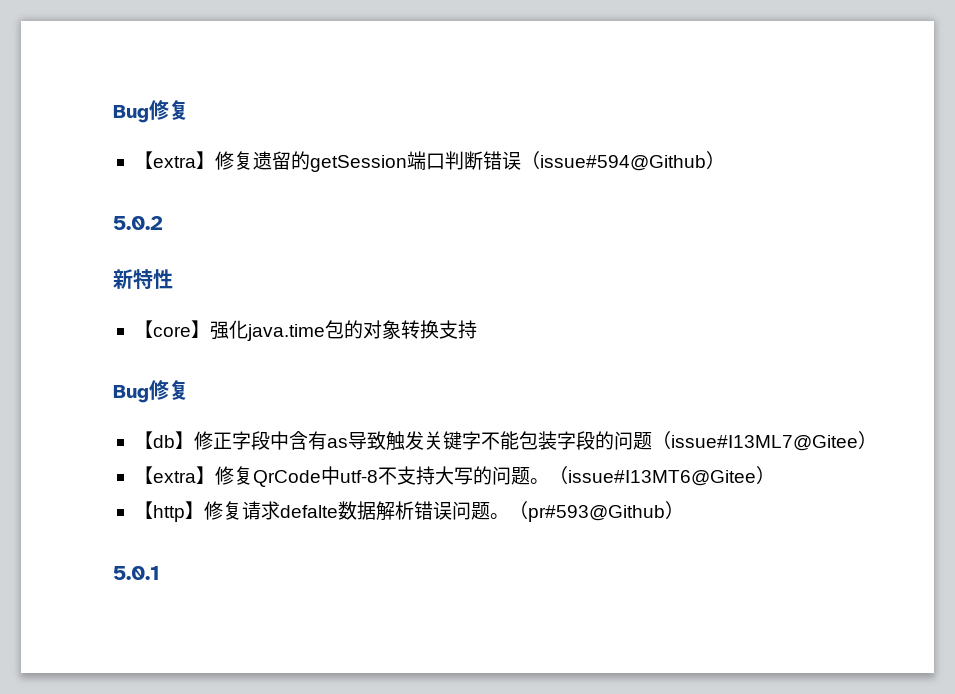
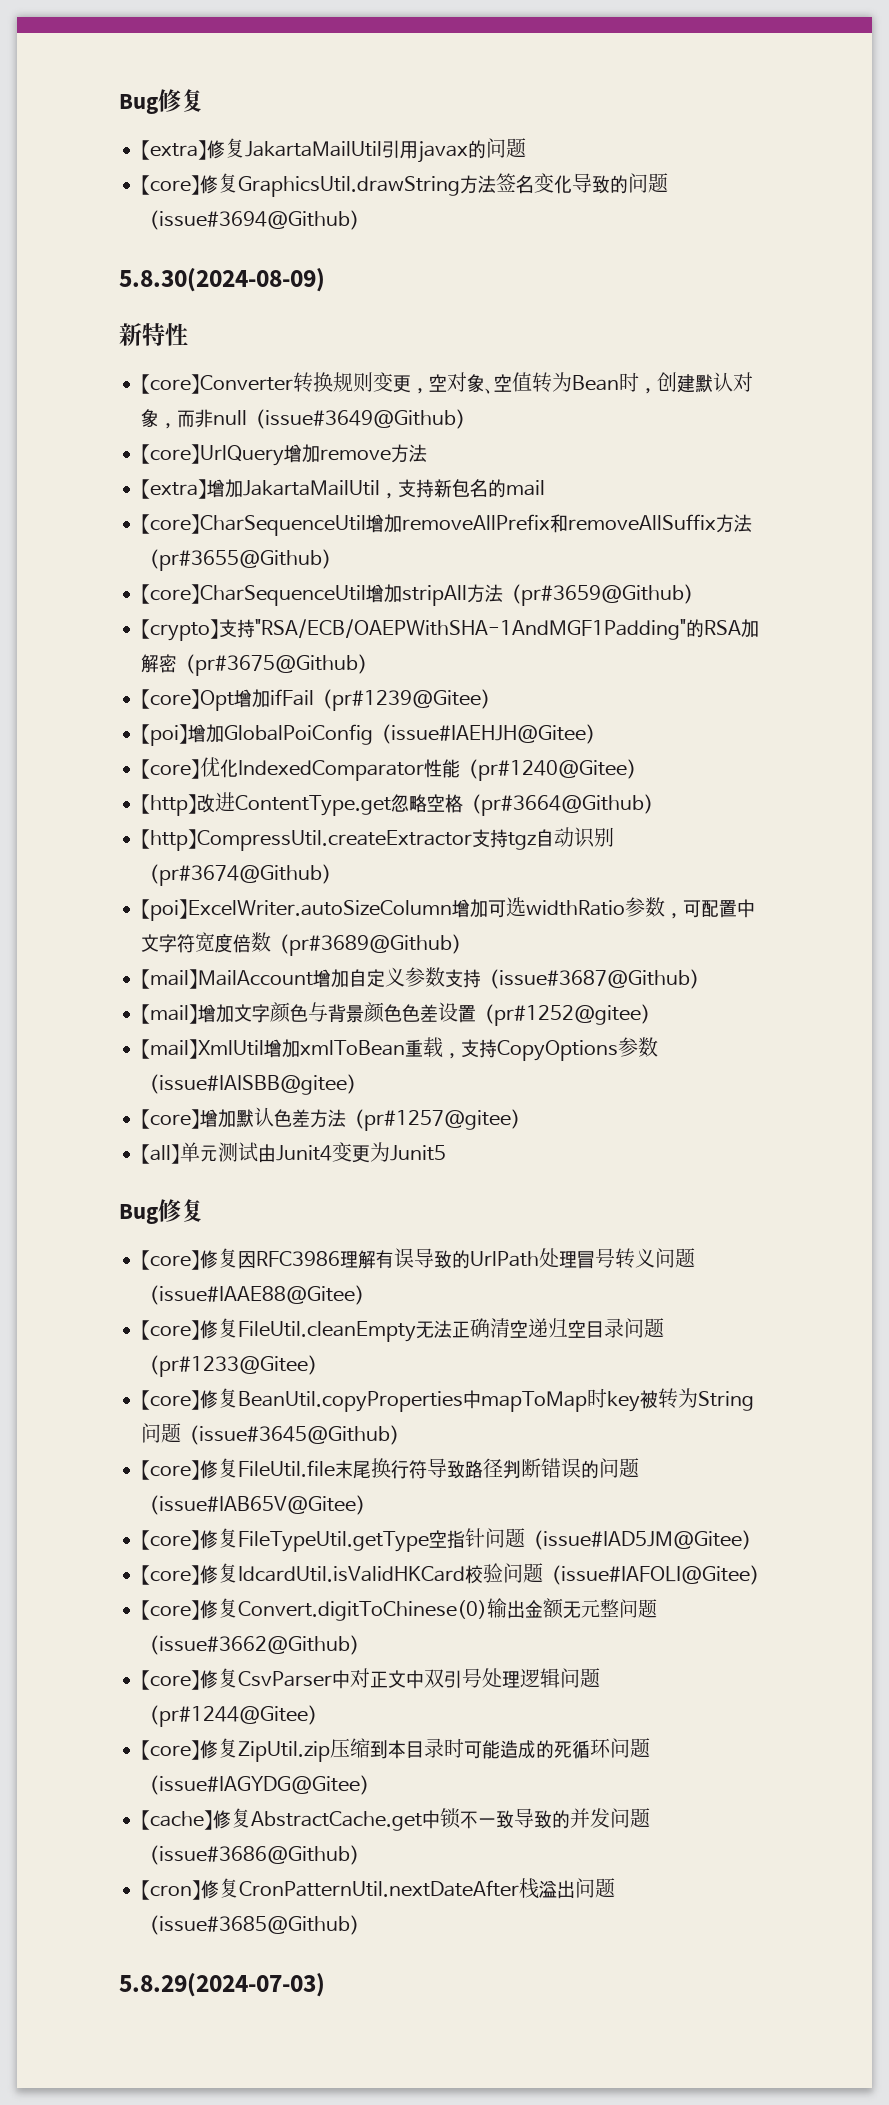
- 【extra】修复遗留的getSession端口判断错误（issue#594@Github）
- 5.0.2
+ 【extra】修复JakartaMailUtil引用javax的问题
+ 【core】修复GraphicsUtil.drawString方法签名变化导致的问题（issue#3694@Github）
+ 5.8.30(2024-08-09)
- 【core】强化java.time包的对象转换支持
+ 【core】Converter转换规则变更，空对象、空值转为Bean时，创建默认对象，而非null（issue#3649@Github）
+ 【core】UrlQuery增加remove方法
+ 【extra】增加JakartaMailUtil，支持新包名的mail
+ 【core】CharSequenceUtil增加removeAllPrefix和removeAllSuffix方法（pr#3655@Github）
+ 【core】CharSequenceUtil增加stripAll方法（pr#3659@Github）
+ 【crypto】支持"RSA/ECB/OAEPWithSHA-1AndMGF1Padding"的RSA加解密（pr#3675@Github）
+ 【core】Opt增加ifFail（pr#1239@Gitee）
+ 【poi】增加GlobalPoiConfig（issue#IAEHJH@Gitee）
+ 【core】优化IndexedComparator性能（pr#1240@Gitee）
+ 【http】改进ContentType.get忽略空格（pr#3664@Github）
+ 【http】CompressUtil.createExtractor支持tgz自动识别（pr#3674@Github）
+ 【poi】ExcelWriter.autoSizeColumn增加可选widthRatio参数，可配置中文字符宽度倍数（pr#3689@Github）
+ 【mail】MailAccount增加自定义参数支持（issue#3687@Github）
+ 【mail】增加文字颜色与背景颜色色差设置（pr#1252@gitee）
+ 【mail】XmlUtil增加xmlToBean重载，支持CopyOptions参数（issue#IAISBB@gitee）
+ 【core】增加默认色差方法（pr#1257@gitee）
+ 【all】单元测试由Junit4变更为Junit5
  Bug修复
- 【db】修正字段中含有as导致触发关键字不能包装字段的问题（issue#I13ML7@Gitee）
- 【extra】修复QrCode中utf-8不支持大写的问题。（issue#I13MT6@Gitee）
- 【http】修复请求defalte数据解析错误问题。（pr#593@Github）
- 5.0.1
+ 【core】修复因RFC3986理解有误导致的UrlPath处理冒号转义问题（issue#IAAE88@Gitee）
+ 【core】修复FileUtil.cleanEmpty无法正确清空递归空目录问题（pr#1233@Gitee）
+ 【core】修复BeanUtil.copyProperties中mapToMap时key被转为String问题（issue#3645@Github）
+ 【core】修复FileUtil.file末尾换行符导致路径判断错误的问题（issue#IAB65V@Gitee）
+ 【core】修复FileTypeUtil.getType空指针问题（issue#IAD5JM@Gitee）
+ 【core】修复IdcardUtil.isValidHKCard校验问题（issue#IAFOLI@Gitee）
+ 【core】修复Convert.digitToChinese(0)输出金额无元整问题（issue#3662@Github）
+ 【core】修复CsvParser中对正文中双引号处理逻辑问题（pr#1244@Gitee）
+ 【core】修复ZipUtil.zip压缩到本目录时可能造成的死循环问题（issue#IAGYDG@Gitee）
+ 【cache】修复AbstractCache.get中锁不一致导致的并发问题（issue#3686@Github）
+ 【cron】修复CronPatternUtil.nextDateAfter栈溢出问题（issue#3685@Github）
+ 5.8.29(2024-07-03)

